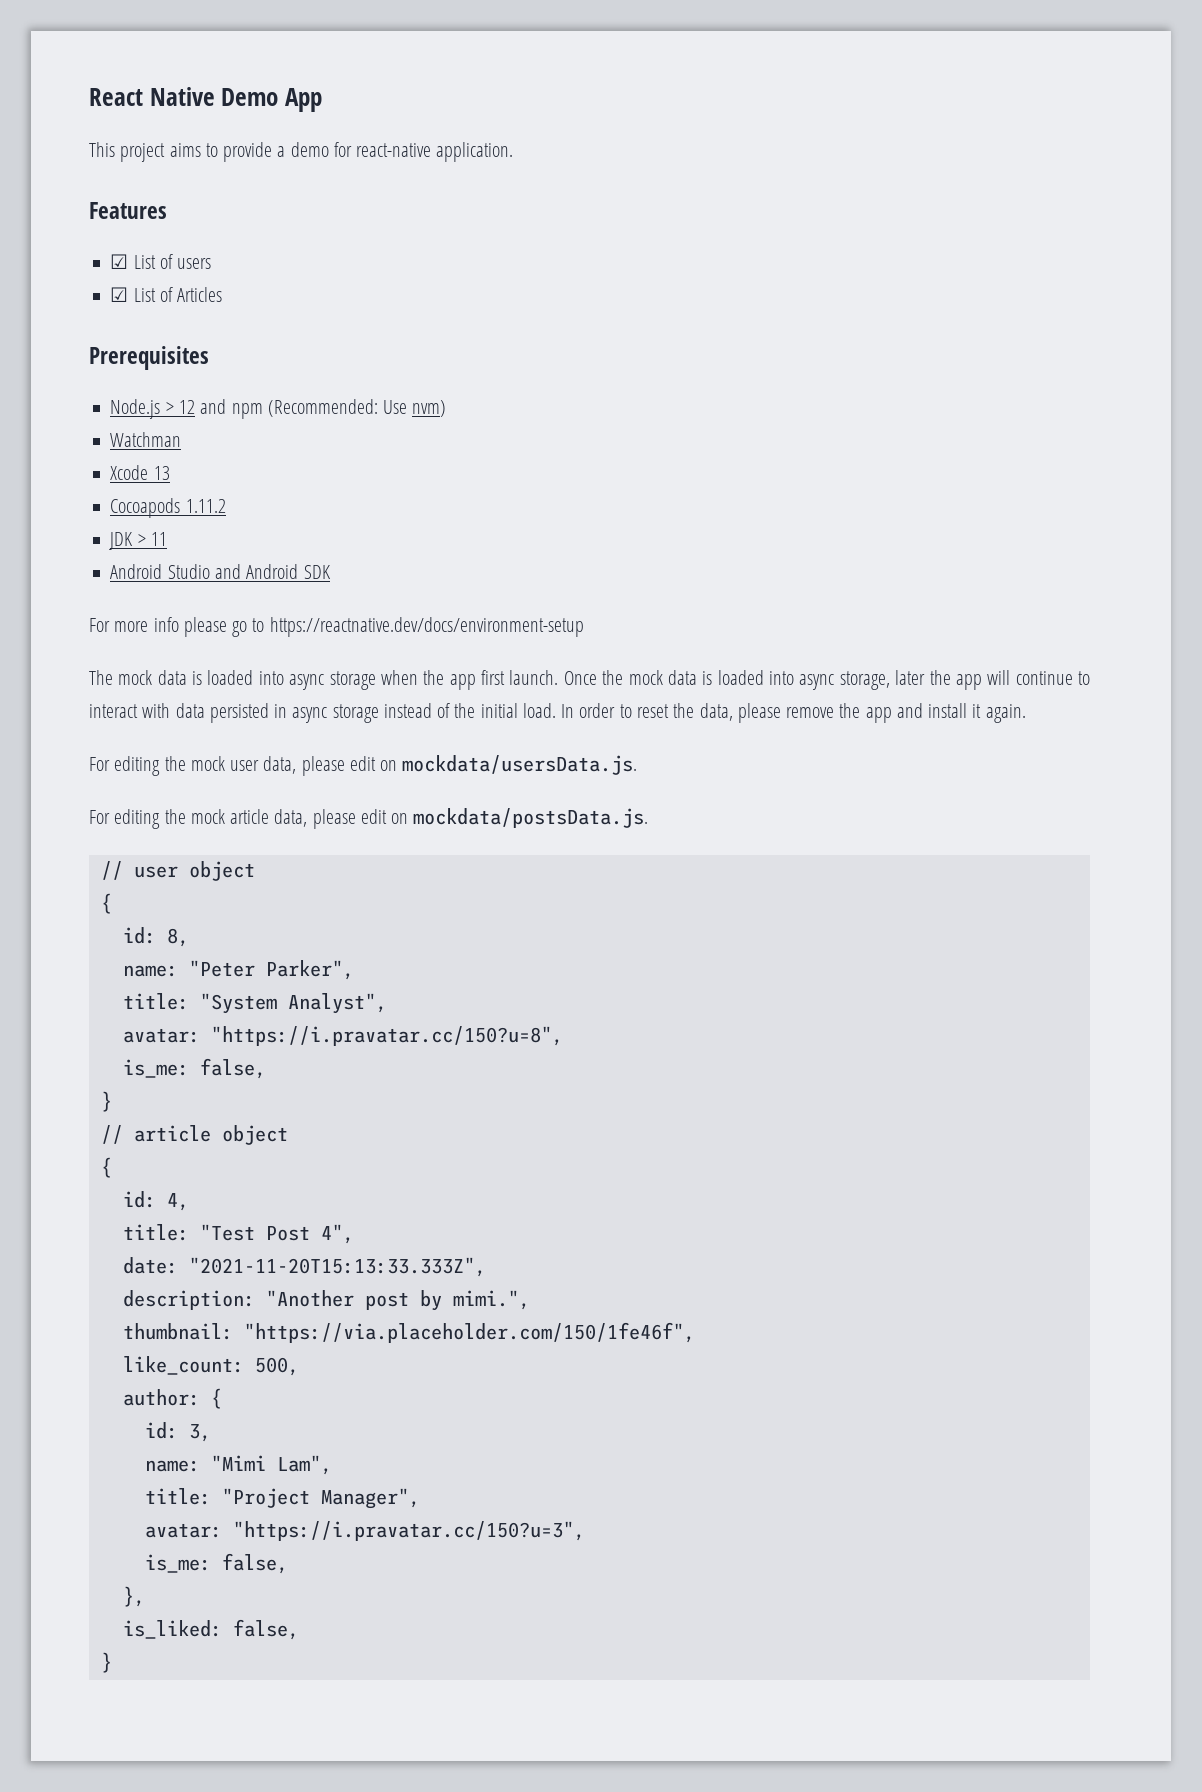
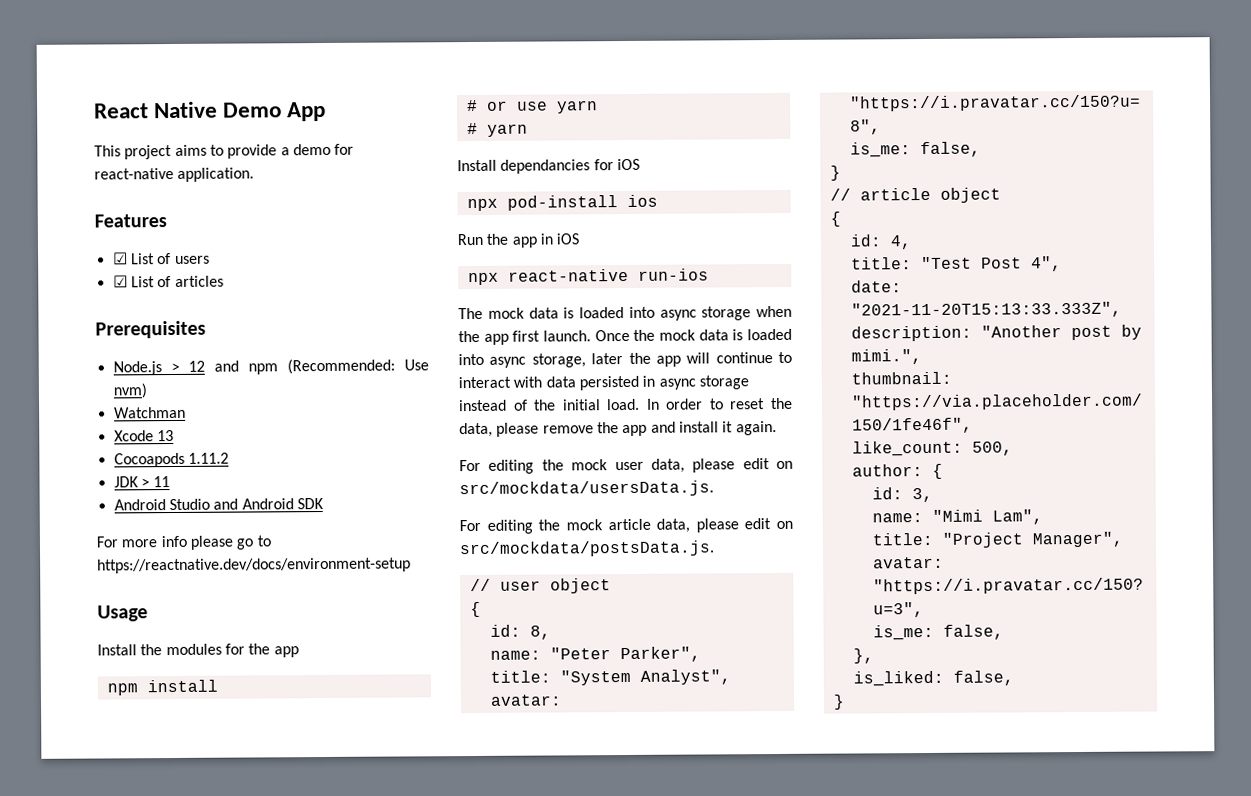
- ☑ List of Articles
+ ☑ List of articles
+ Usage
+ Install the modules for the app
+ npm install
+ # or use yarn
+ # yarn
+ Install dependancies for iOS
+ npx pod-install ios
+ Run the app in iOS
+ npx react-native run-ios
- For editing the mock user data, please edit on mockdata/usersData.js.
+ For editing the mock user data, please edit on src/mockdata/usersData.js.
- For editing the mock article data, please edit on mockdata/postsData.js.
+ For editing the mock article data, please edit on src/mockdata/postsData.js.

